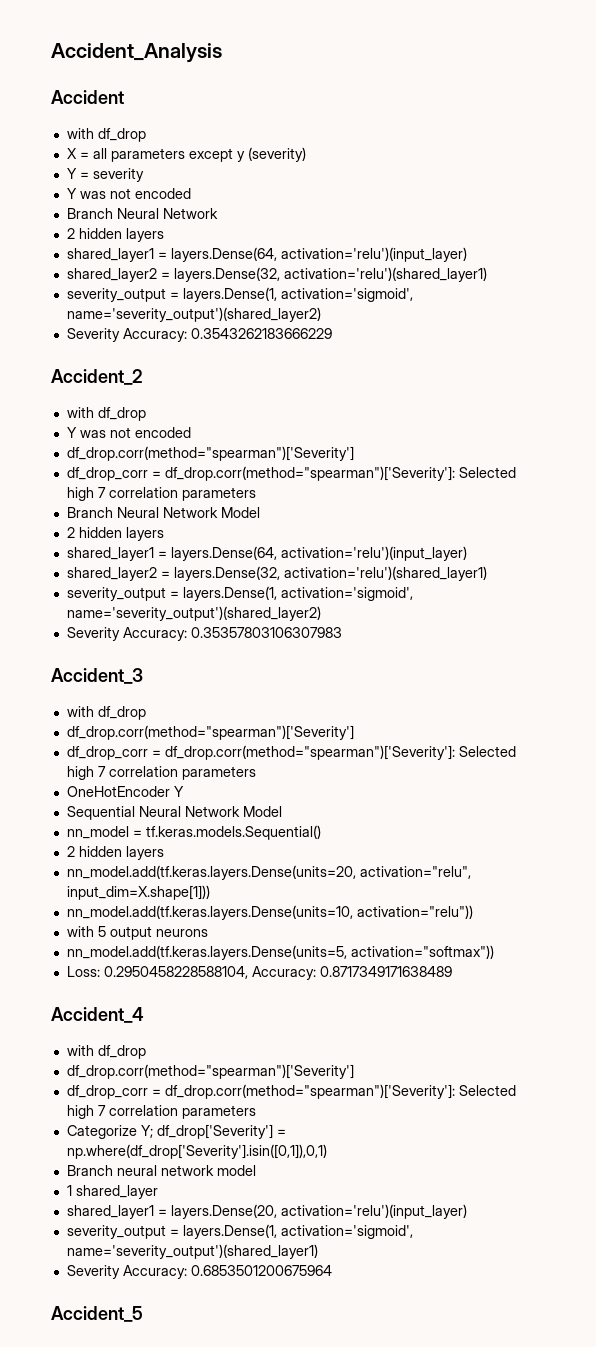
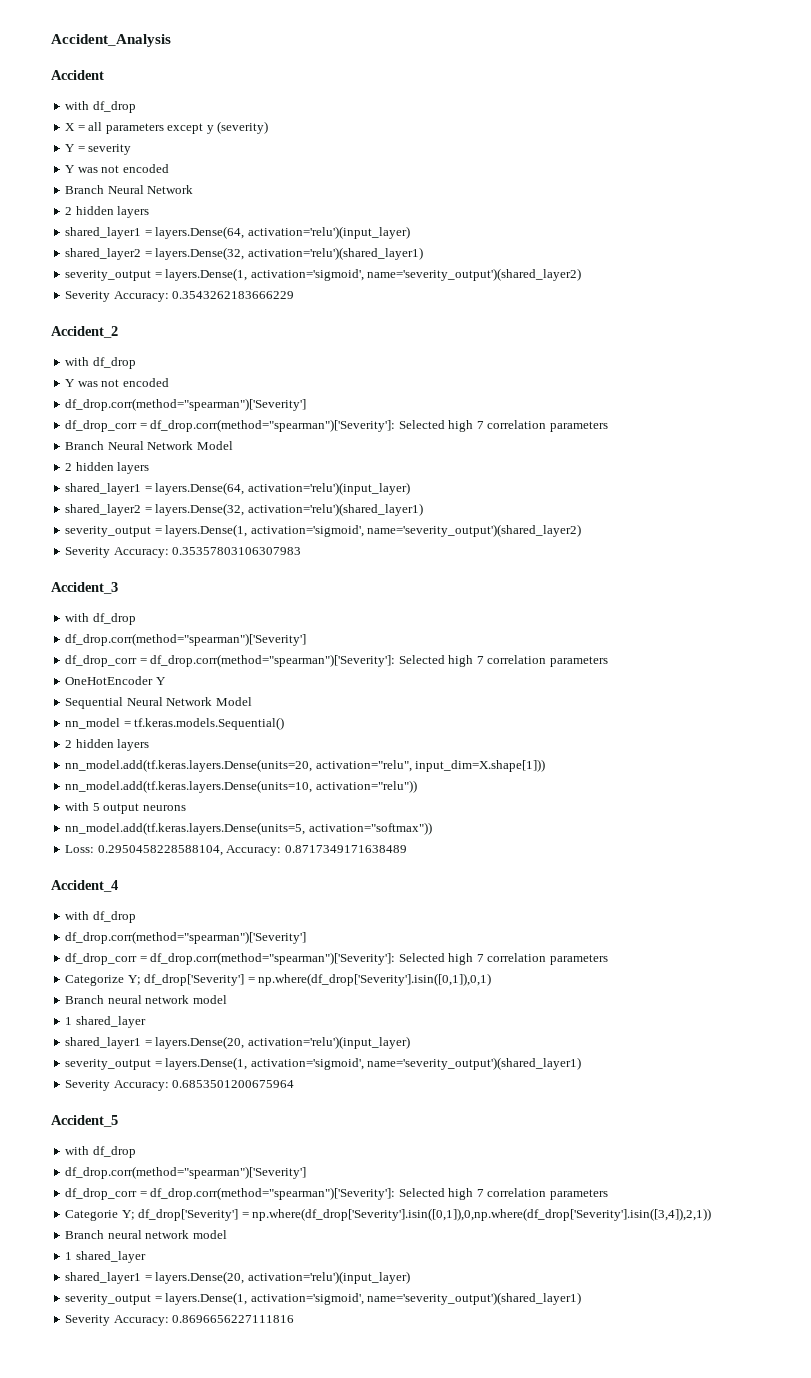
  Accident_5
+ with df_drop
+ df_drop.corr(method="spearman")['Severity']
+ df_drop_corr = df_drop.corr(method="spearman")['Severity']: Selected high 7 correlation parameters
+ Categorie Y; df_drop['Severity'] = np.where(df_drop['Severity'].isin([0,1]),0,np.where(df_drop['Severity'].isin([3,4]),2,1))
+ Branch neural network model
+ 1 shared_layer
+ shared_layer1 = layers.Dense(20, activation='relu')(input_layer)
+ severity_output = layers.Dense(1, activation='sigmoid', name='severity_output')(shared_layer1)
+ Severity Accuracy: 0.8696656227111816

